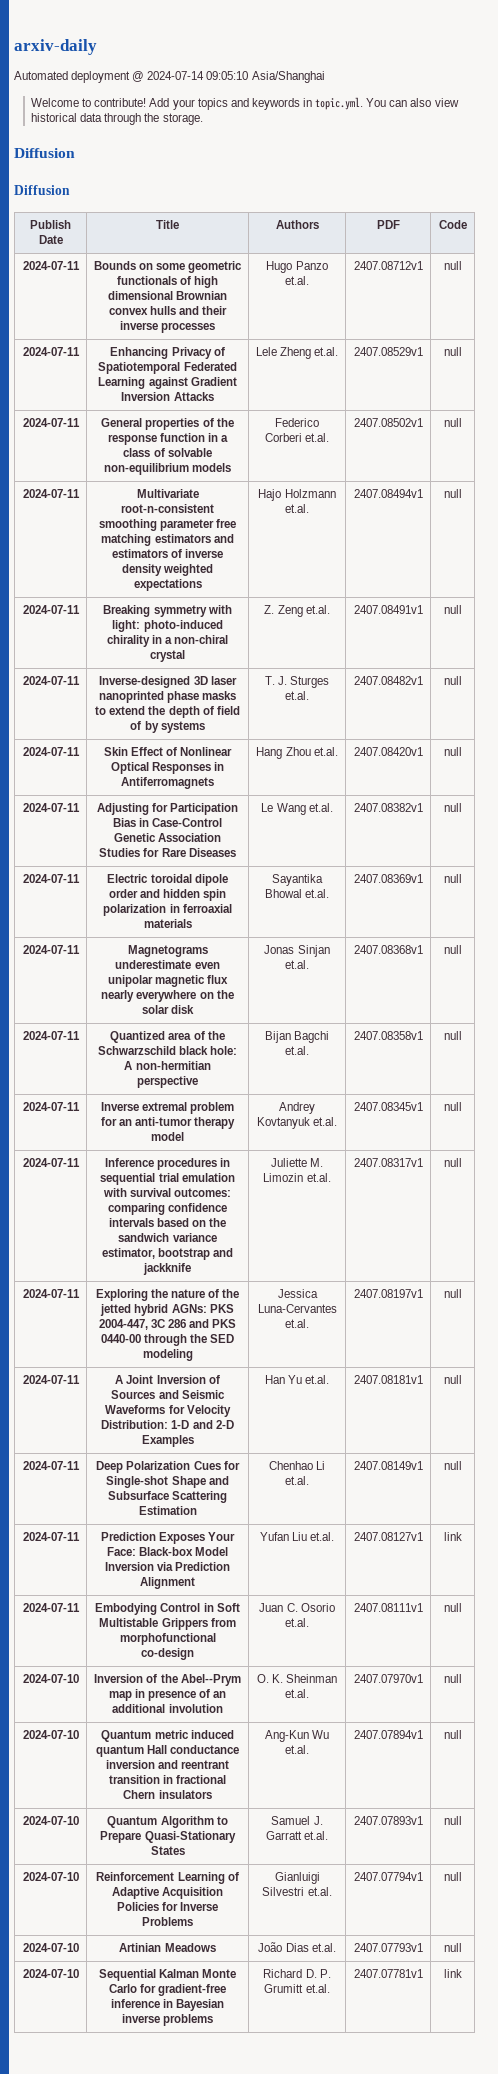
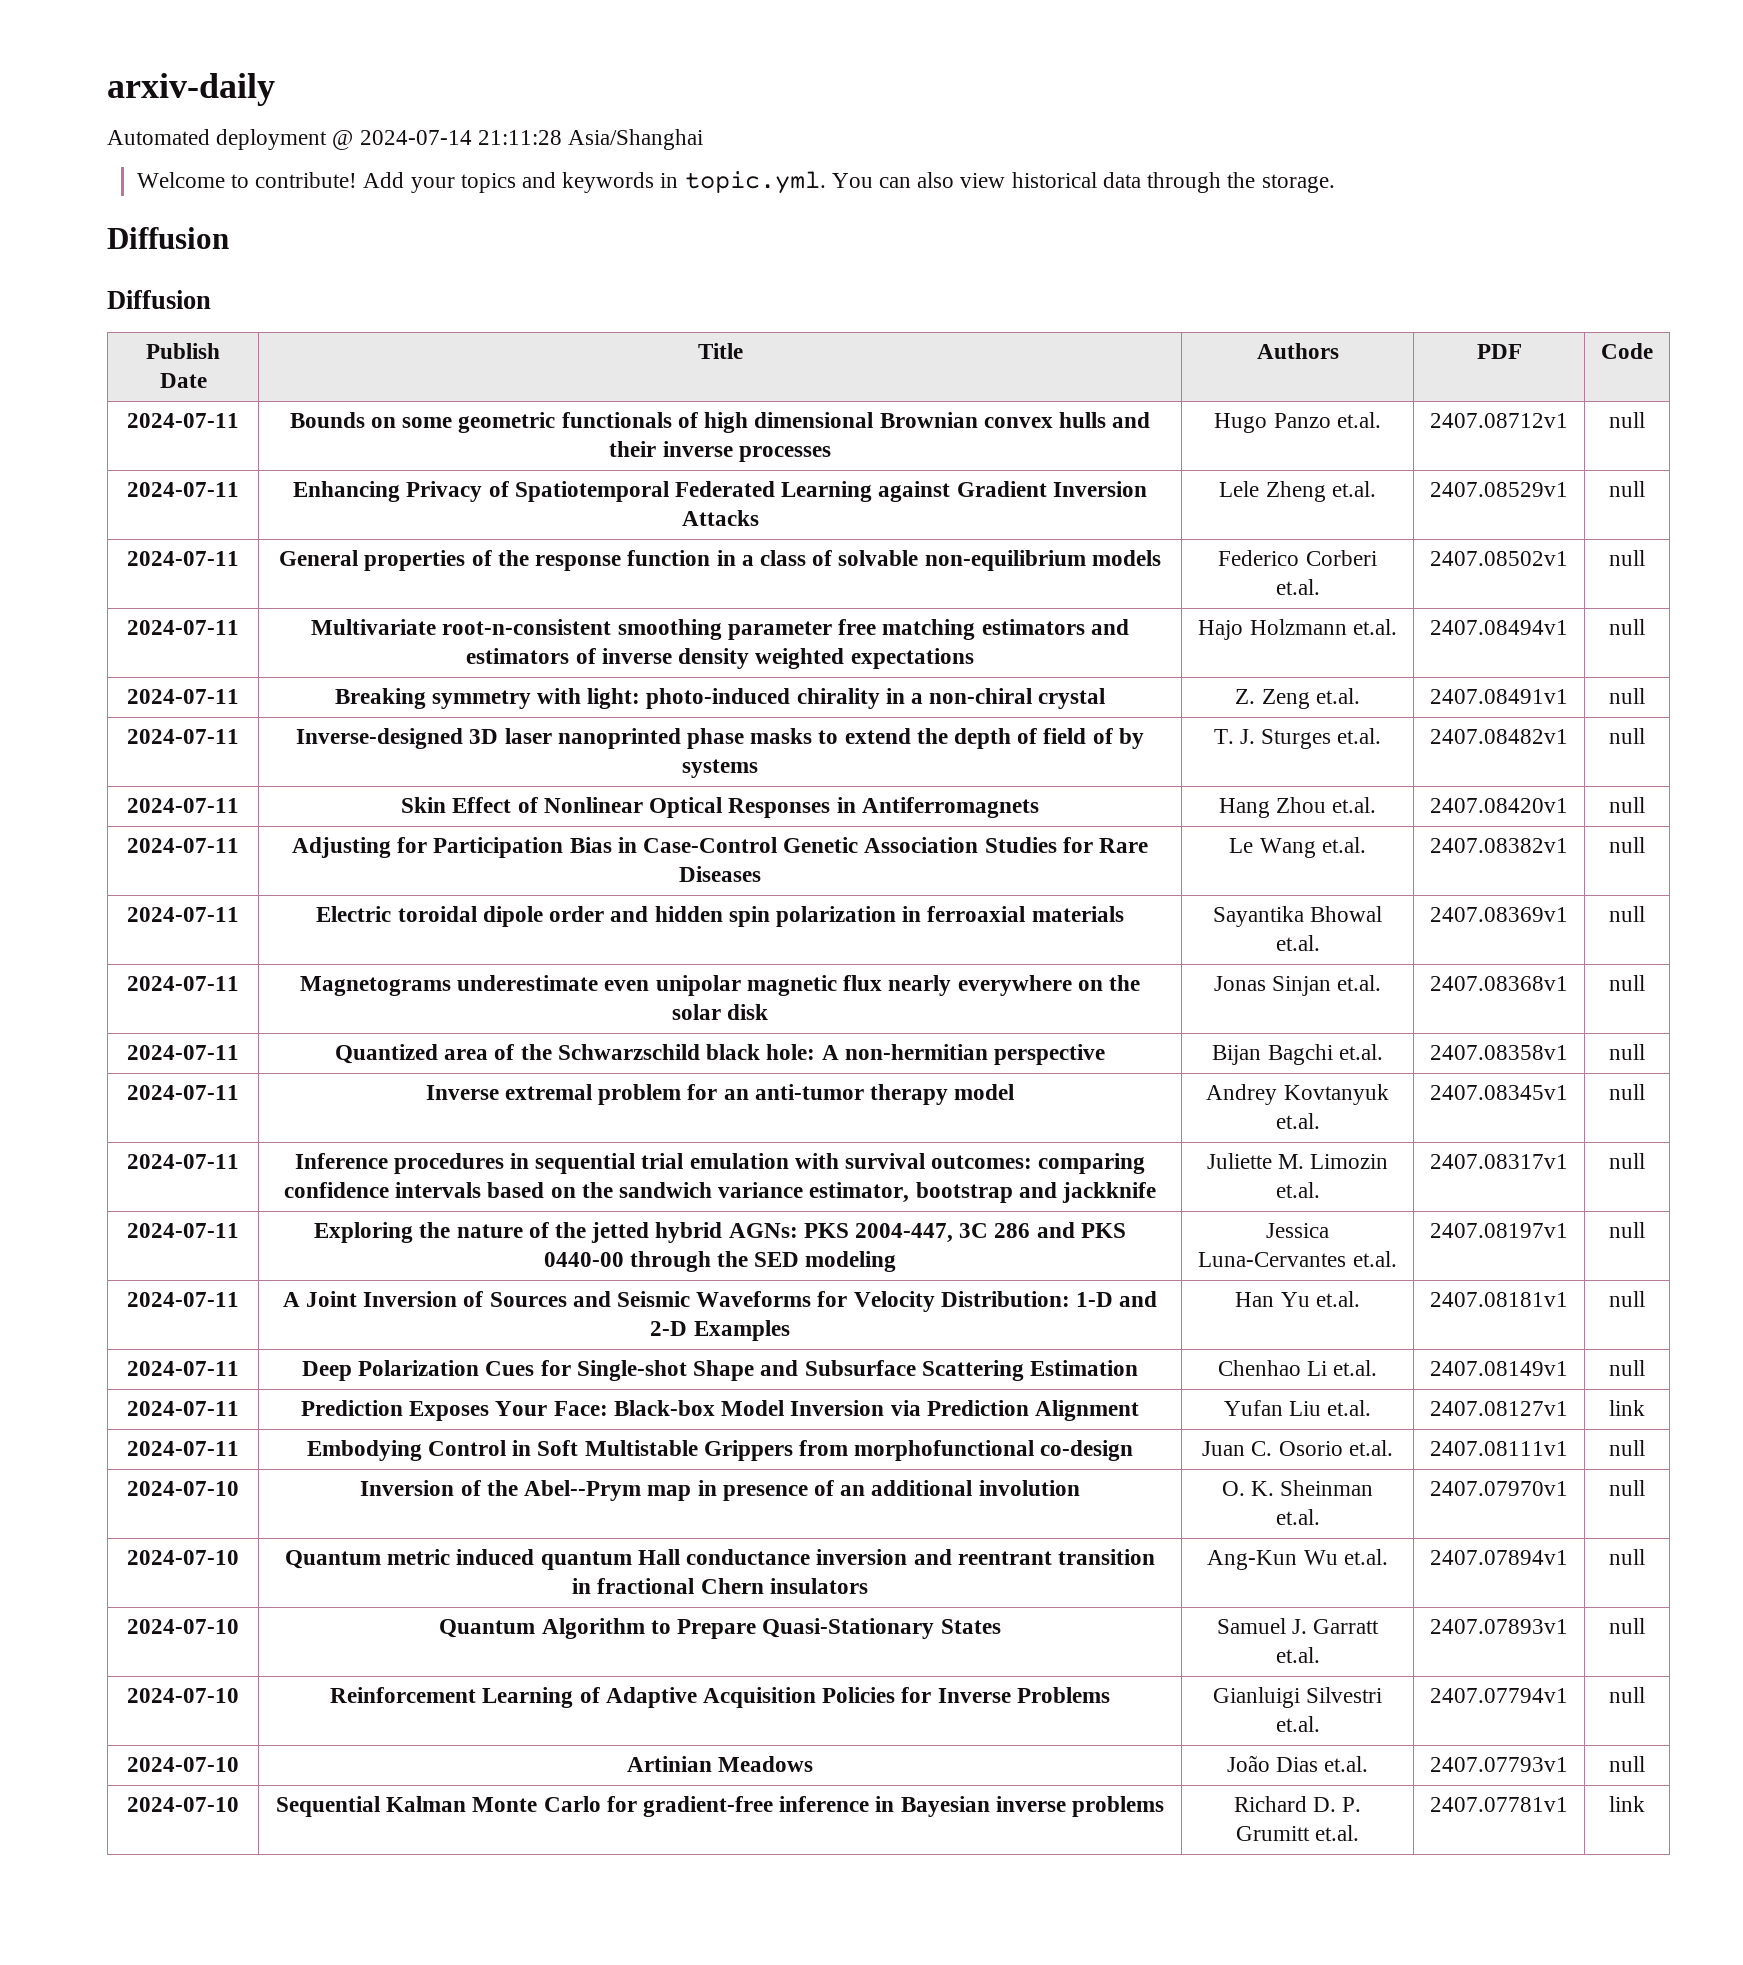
- Automated deployment @ 2024-07-14 09:05:10 Asia/Shanghai
+ Automated deployment @ 2024-07-14 21:11:28 Asia/Shanghai

